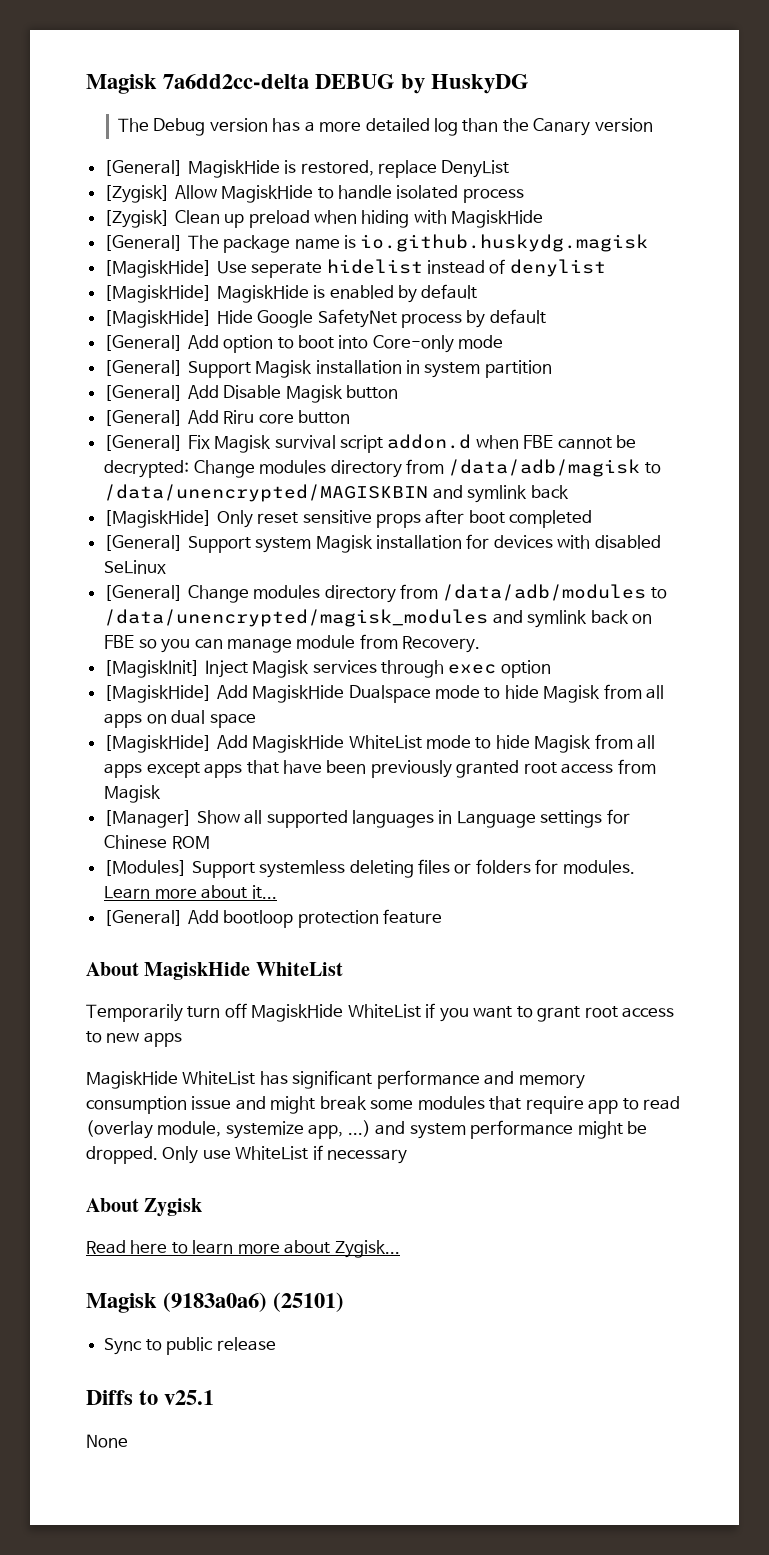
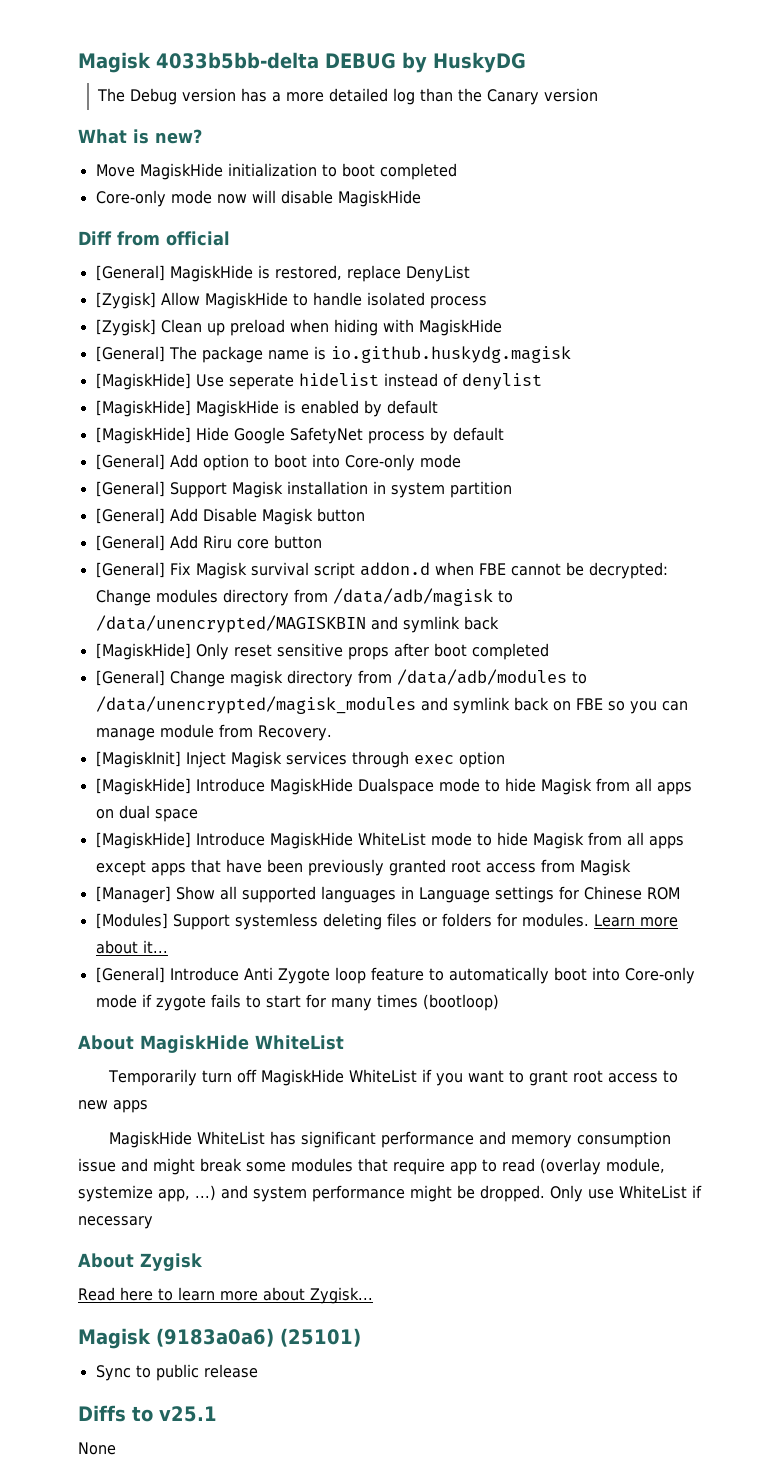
- Magisk 7a6dd2cc-delta DEBUG by HuskyDG
+ Magisk 4033b5bb-delta DEBUG by HuskyDG
+ What is new?
+ Move MagiskHide initialization to boot completed
+ Core-only mode now will disable MagiskHide
+ Diff from official
- [General] Support system Magisk installation for devices with disabled SeLinux
- [General] Change modules directory from /data/adb/modules to /data/unencrypted/magisk_modules and symlink back on FBE so you can manage module from Recovery.
+ [General] Change magisk directory from /data/adb/modules to /data/unencrypted/magisk_modules and symlink back on FBE so you can manage module from Recovery.
- [MagiskHide] Add MagiskHide Dualspace mode to hide Magisk from all apps on dual space
+ [MagiskHide] Introduce MagiskHide Dualspace mode to hide Magisk from all apps on dual space
- [MagiskHide] Add MagiskHide WhiteList mode to hide Magisk from all apps except apps that have been previously granted root access from Magisk
+ [MagiskHide] Introduce MagiskHide WhiteList mode to hide Magisk from all apps except apps that have been previously granted root access from Magisk
- [General] Add bootloop protection feature
+ [General] Introduce Anti Zygote loop feature to automatically boot into Core-only mode if zygote fails to start for many times (bootloop)

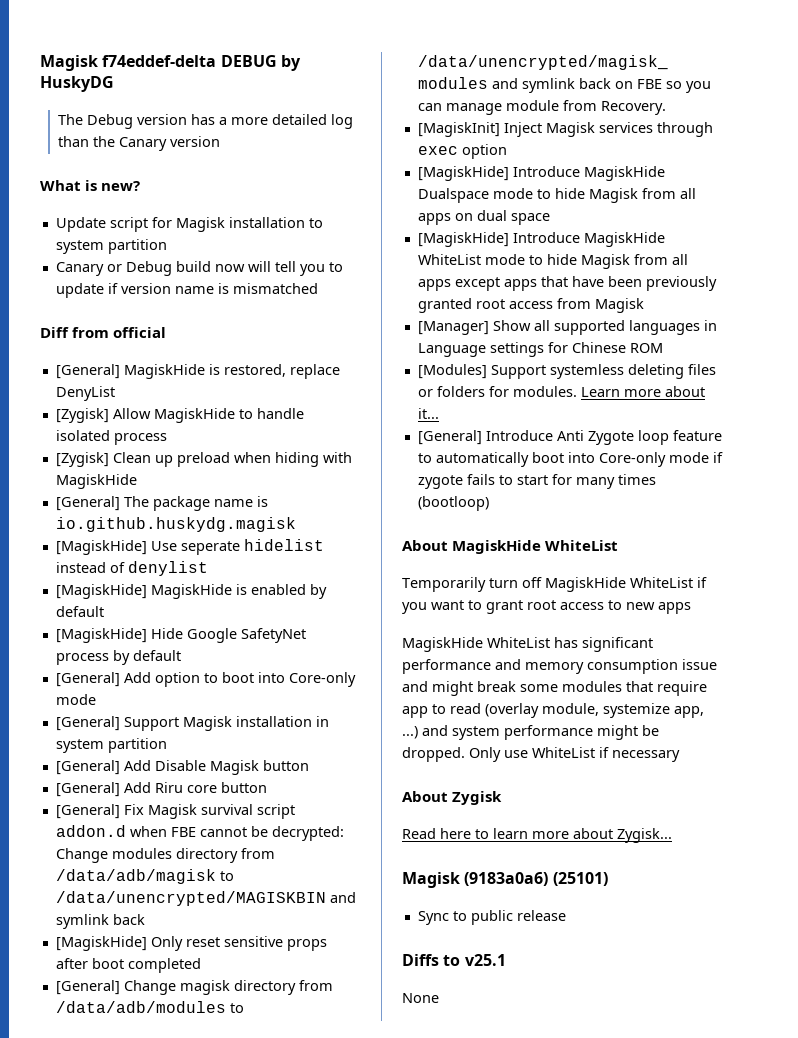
- Magisk 4033b5bb-delta DEBUG by HuskyDG
+ Magisk f74eddef-delta DEBUG by HuskyDG
- Move MagiskHide initialization to boot completed
- Core-only mode now will disable MagiskHide
+ Update script for Magisk installation to system partition
+ Canary or Debug build now will tell you to update if version name is mismatched

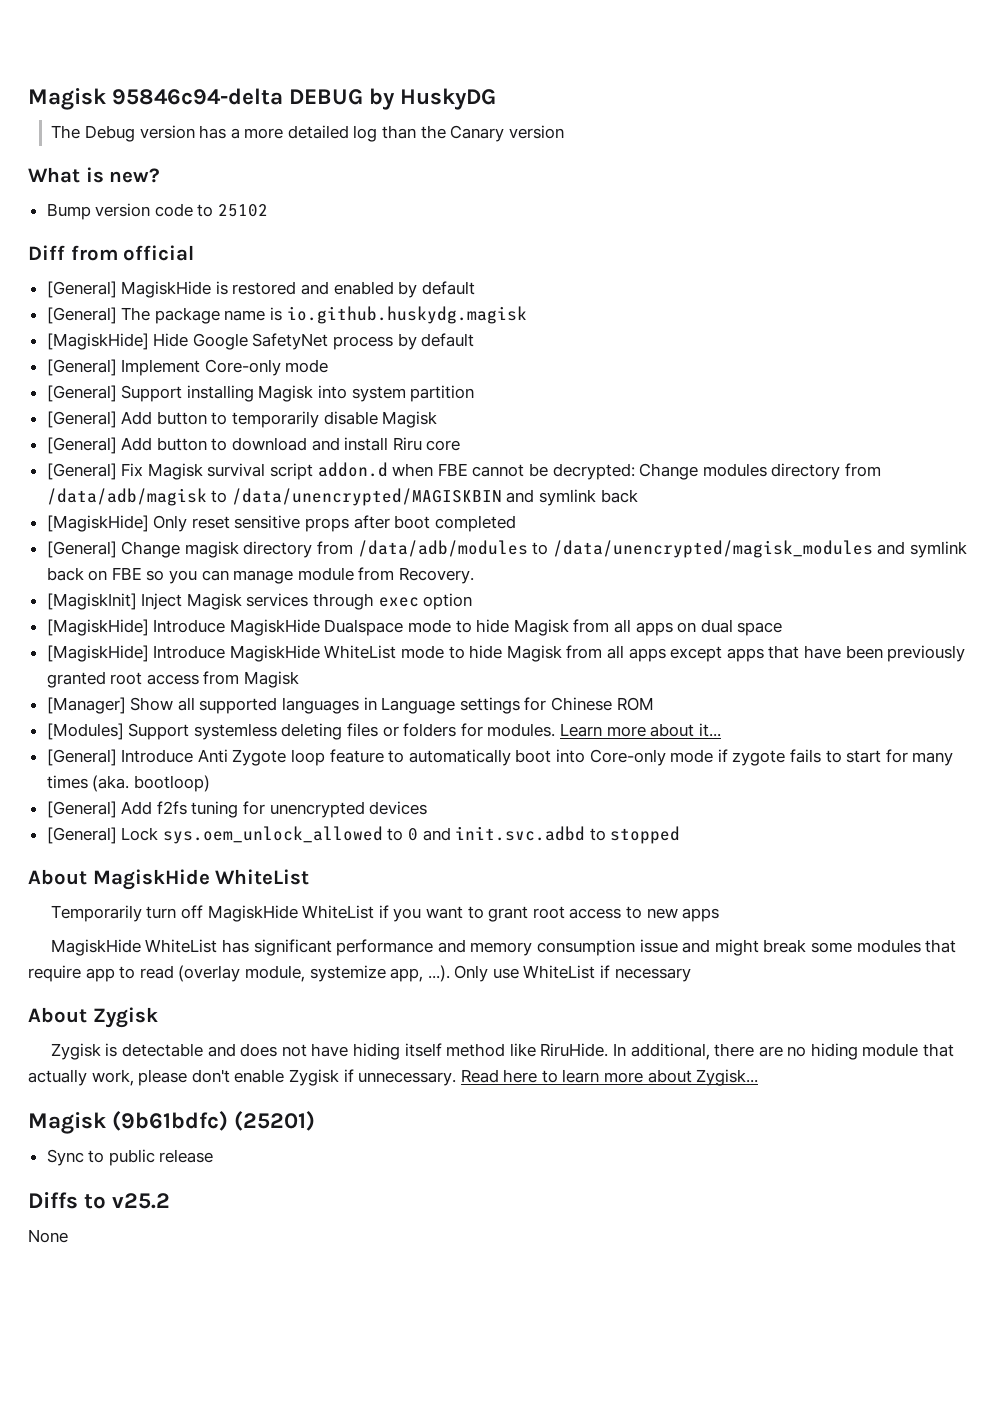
- Magisk f74eddef-delta DEBUG by HuskyDG
+ Magisk 95846c94-delta DEBUG by HuskyDG
- Update script for Magisk installation to system partition
- Canary or Debug build now will tell you to update if version name is mismatched
+ Bump version code to 25102
- [General] MagiskHide is restored, replace DenyList
- [Zygisk] Allow MagiskHide to handle isolated process
- [Zygisk] Clean up preload when hiding with MagiskHide
+ [General] MagiskHide is restored and enabled by default
- [MagiskHide] Use seperate hidelist instead of denylist
- [MagiskHide] MagiskHide is enabled by default
- [General] Add option to boot into Core-only mode
+ [General] Implement Core-only mode
- [General] Support Magisk installation in system partition
+ [General] Support installing Magisk into system partition
- [General] Add Disable Magisk button
- [General] Add Riru core button
+ [General] Add button to temporarily disable Magisk
+ [General] Add button to download and install Riru core
- [General] Introduce Anti Zygote loop feature to automatically boot into Core-only mode if zygote fails to start for many times (bootloop)
+ [General] Introduce Anti Zygote loop feature to automatically boot into Core-only mode if zygote fails to start for many times (aka. bootloop)
+ [General] Add f2fs tuning for unencrypted devices
+ [General] Lock sys.oem_unlock_allowed to 0 and init.svc.adbd to stopped
- MagiskHide WhiteList has significant performance and memory consumption issue and might break some modules that require app to read (overlay module, systemize app, ...) and system performance might be dropped. Only use WhiteList if necessary
+ MagiskHide WhiteList has significant performance and memory consumption issue and might break some modules that require app to read (overlay module, systemize app, ...). Only use WhiteList if necessary
+ Zygisk is detectable and does not have hiding itself method like RiruHide. In additional, there are no hiding module that actually work, please don't enable Zygisk if unnecessary.
- Magisk (9183a0a6) (25101)
+ Magisk (9b61bdfc) (25201)
- Diffs to v25.1
+ Diffs to v25.2

